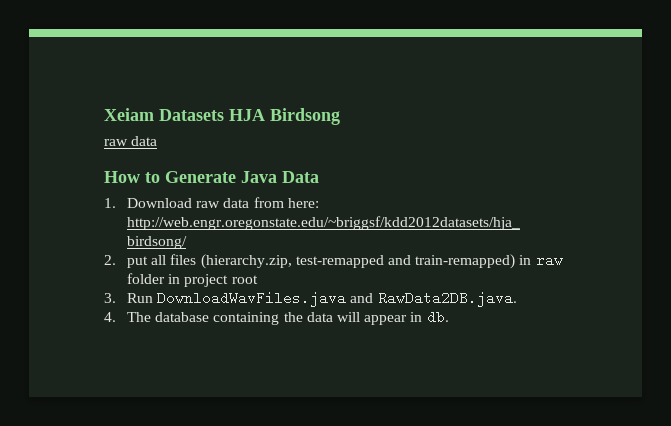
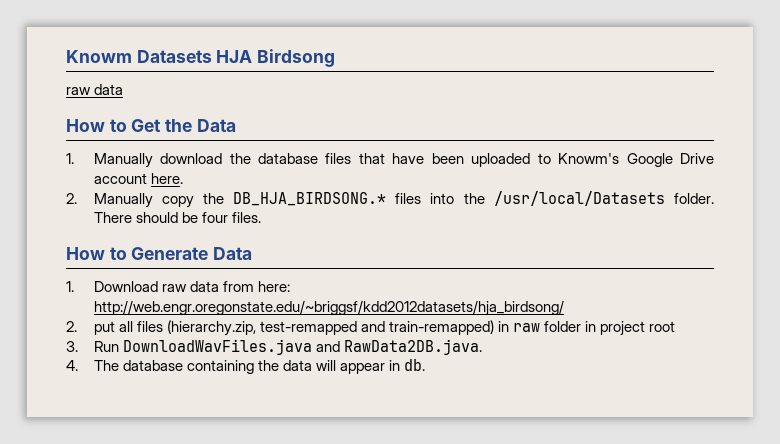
- Xeiam Datasets HJA Birdsong
+ Knowm Datasets HJA Birdsong
+ How to Get the Data
+ 1. Manually download the database files that have been uploaded to Knowm's Google Drive account here.
+ 2. Manually copy the DB_HJA_BIRDSONG.* files into the /usr/local/Datasets folder. There should be four files.
- How to Generate Java Data
+ How to Generate Data

